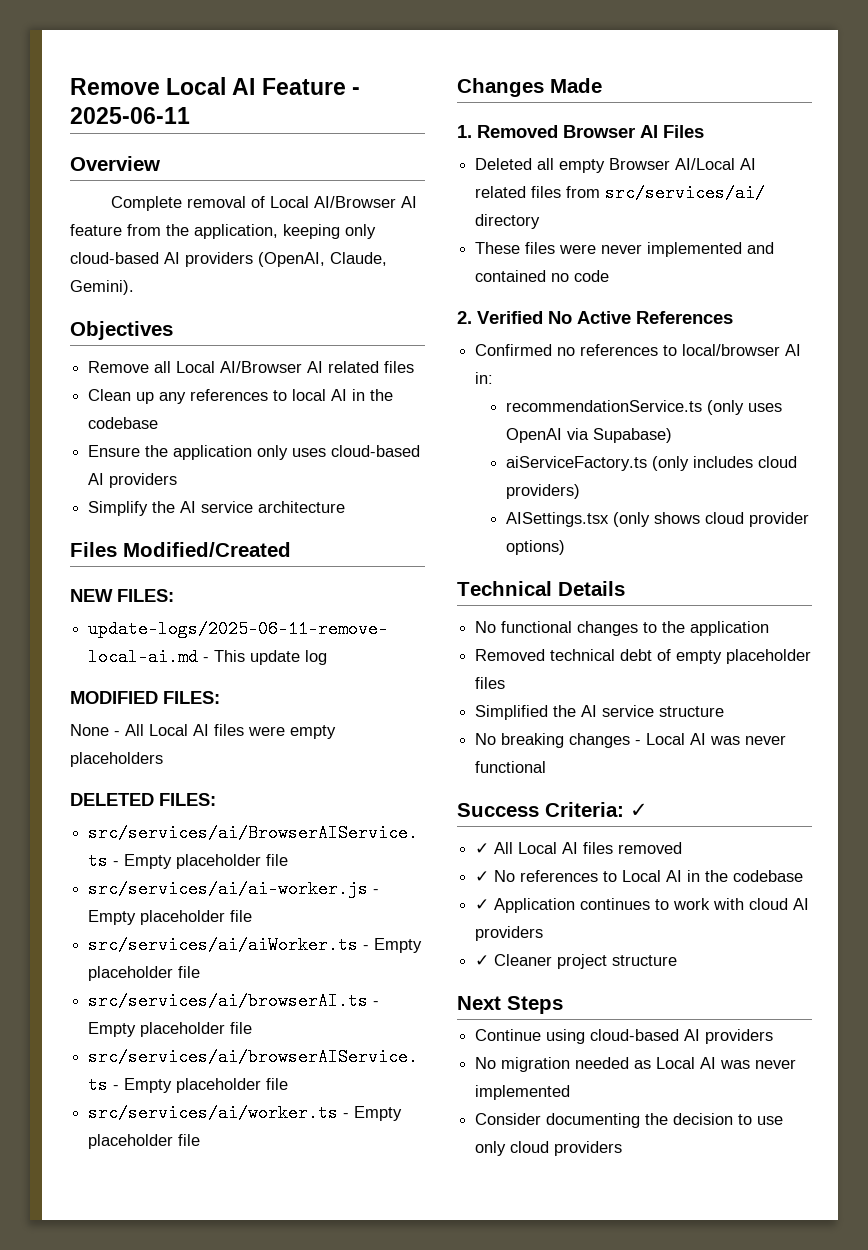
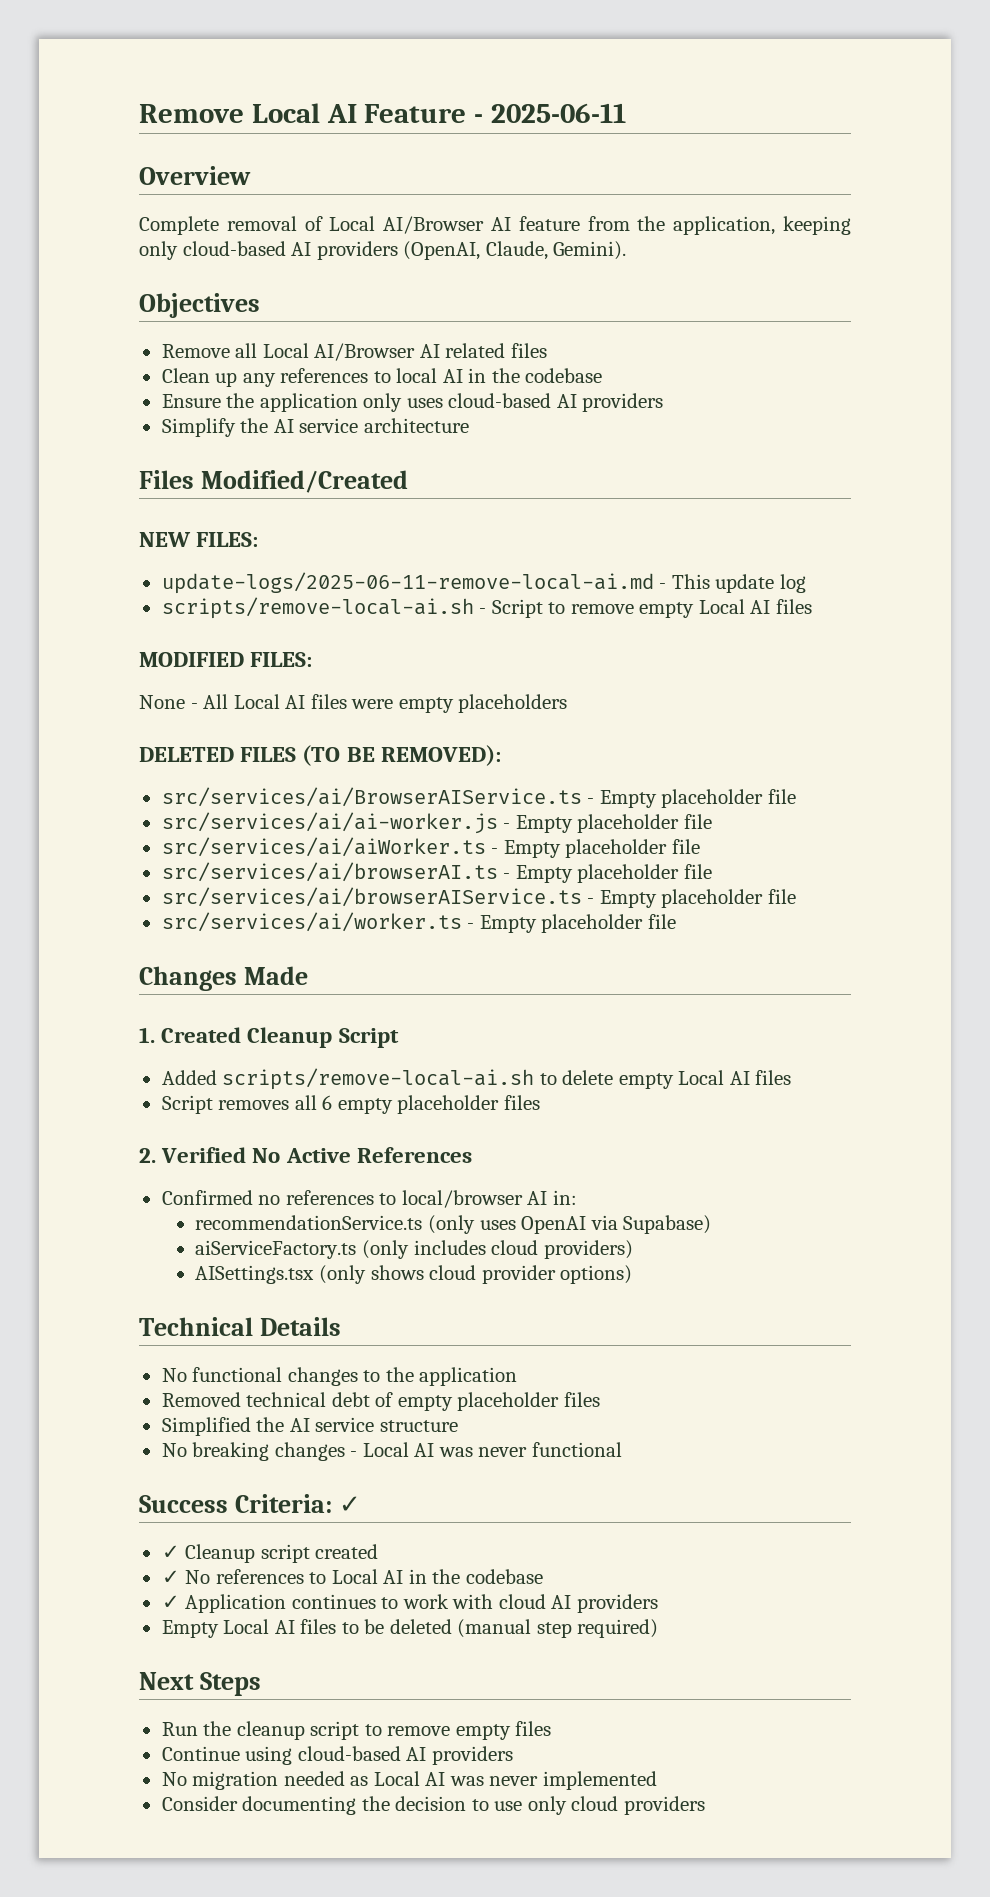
+ scripts/remove-local-ai.sh - Script to remove empty Local AI files
- DELETED FILES:
+ DELETED FILES (TO BE REMOVED):
- 1. Removed Browser AI Files
- Deleted all empty Browser AI/Local AI related files from src/services/ai/ directory
- These files were never implemented and contained no code
+ 1. Created Cleanup Script
+ Added scripts/remove-local-ai.sh to delete empty Local AI files
+ Script removes all 6 empty placeholder files
- ✓ All Local AI files removed
+ ✓ Cleanup script created
- ✓ Cleaner project structure
+ Empty Local AI files to be deleted (manual step required)
  Next Steps
+ Run the cleanup script to remove empty files

